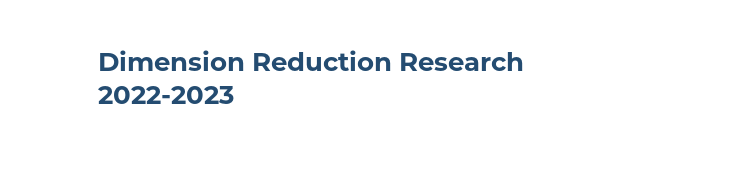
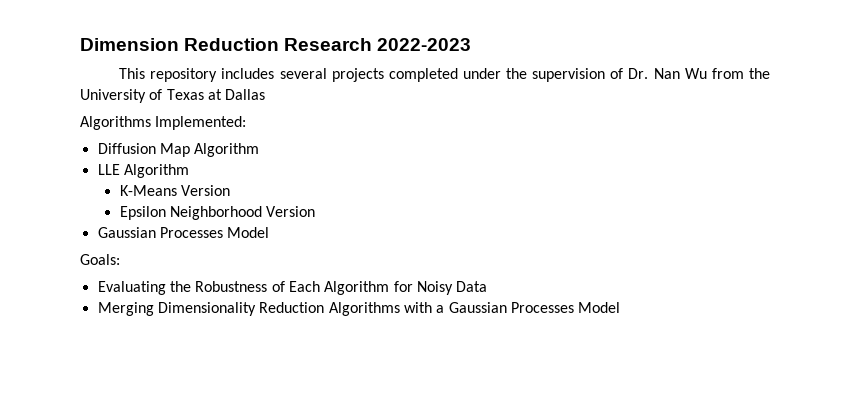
+ This repository includes several projects completed under the supervision of Dr. Nan Wu from the University of Texas at Dallas
+ Algorithms Implemented:
+ Diffusion Map Algorithm
+ LLE Algorithm
+ K-Means Version
+ Epsilon Neighborhood Version
+ Gaussian Processes Model
+ Goals:
+ Evaluating the Robustness of Each Algorithm for Noisy Data
+ Merging Dimensionality Reduction Algorithms with a Gaussian Processes Model

